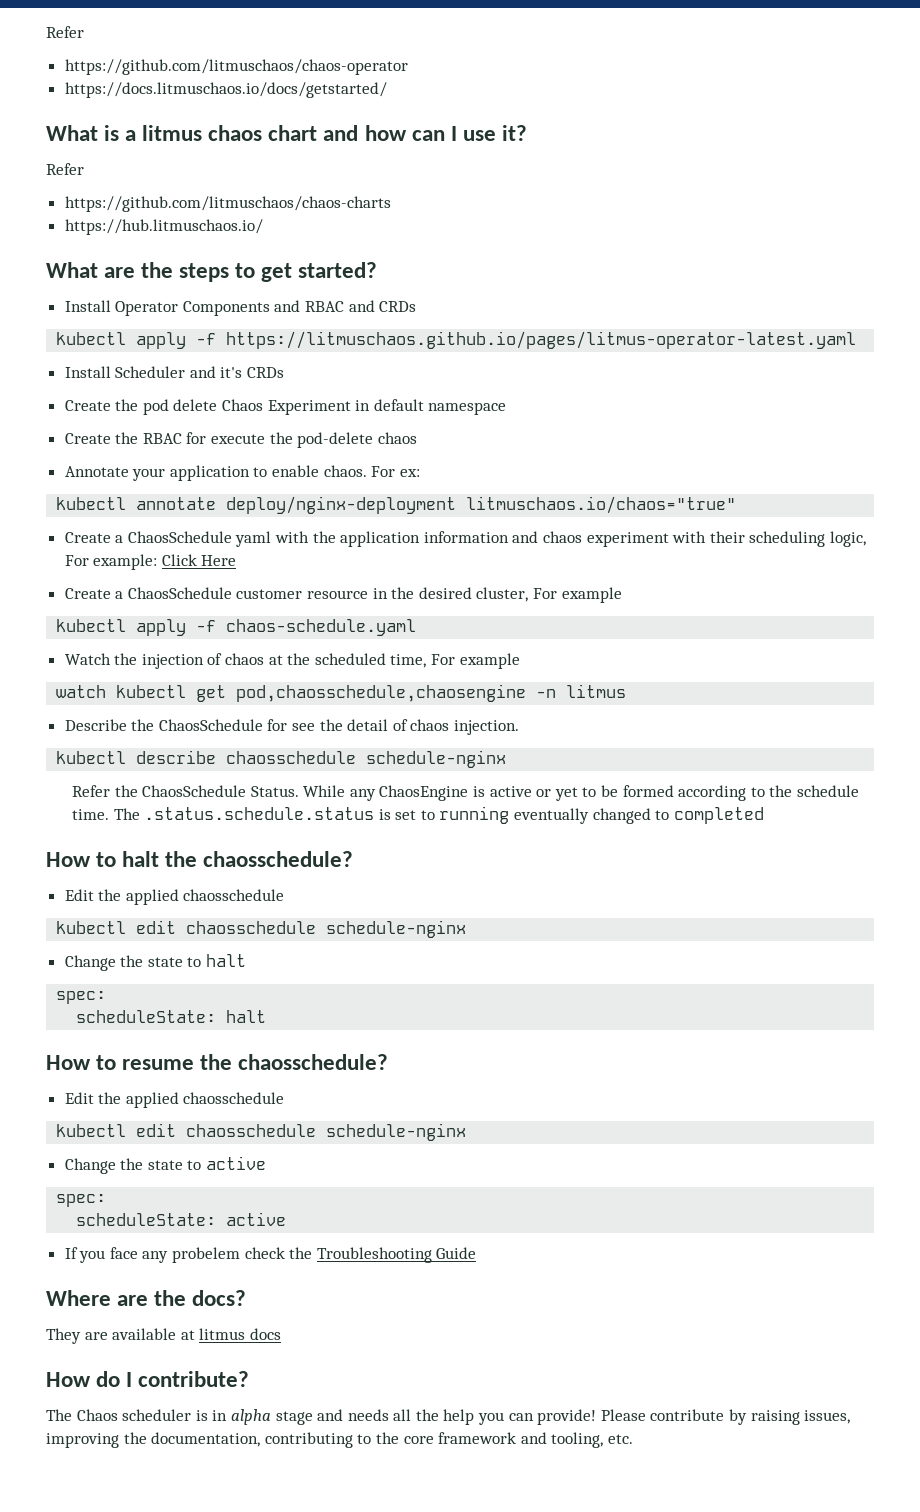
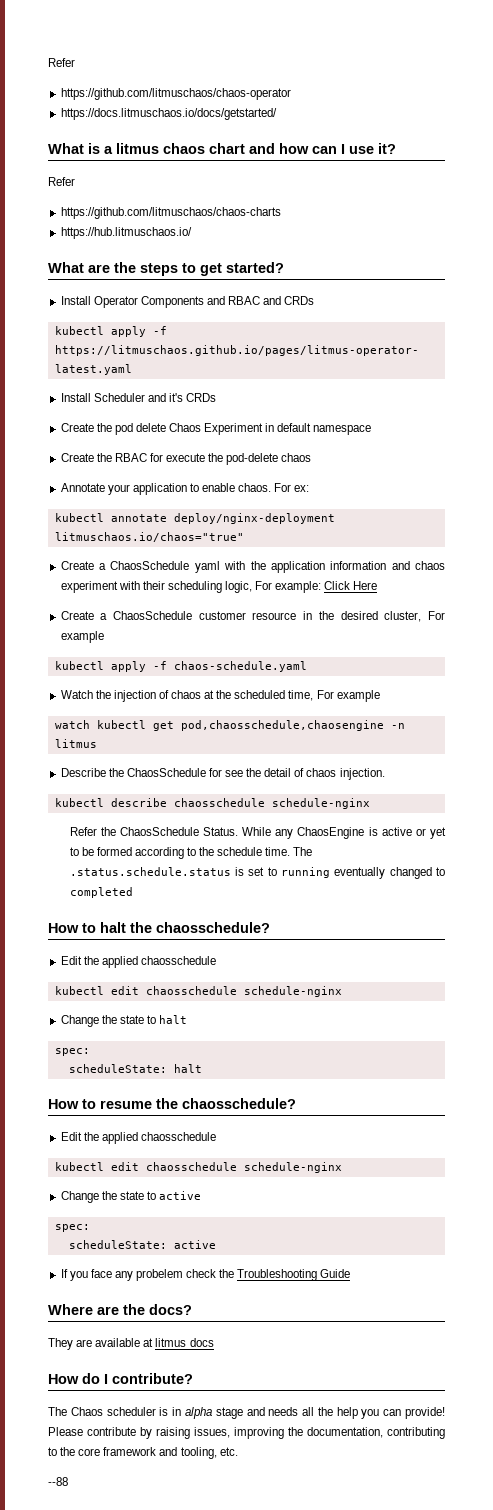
+ --88

